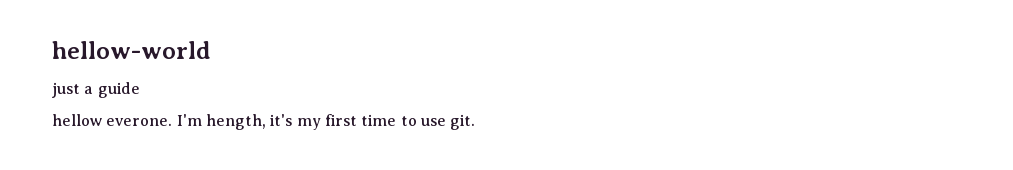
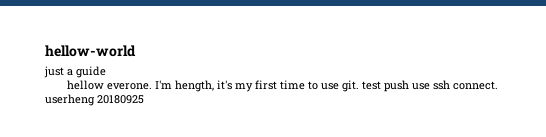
- I'm hength, it's my first time to use git.
+ I'm hength, it's my first time to use git. test push use ssh connect. userheng 20180925

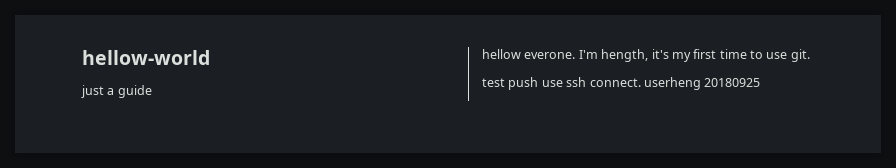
- I'm hength, it's my first time to use git. test push use ssh connect. userheng 20180925
+ I'm hength, it's my first time to use git.
+ test push use ssh connect. userheng 20180925

